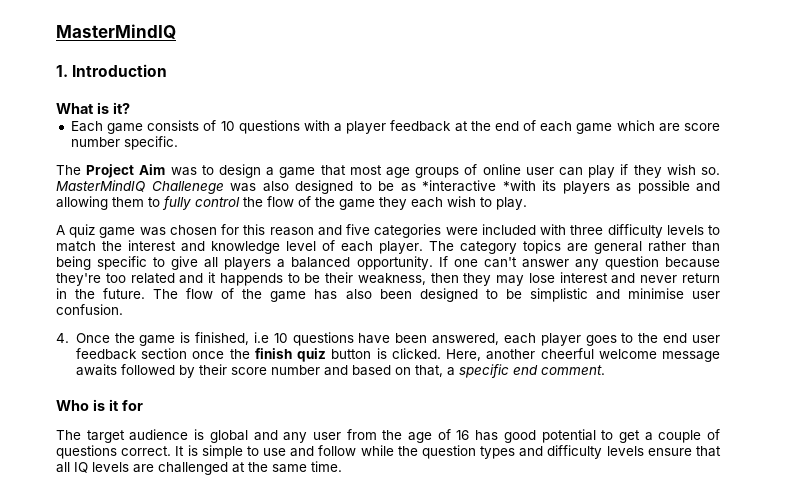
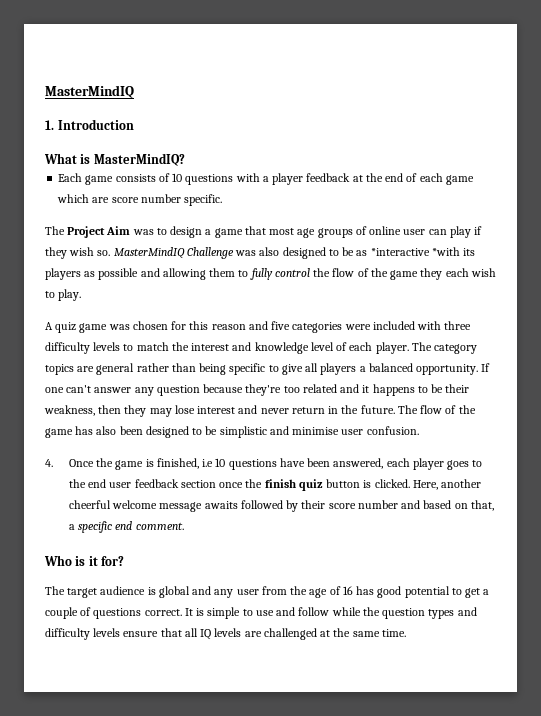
- What is it?
+ What is MasterMindIQ?
- MasterMindIQ Challenege was also designed to be as *interactive *with its players as possible and allowing them to fully control the flow of the game they each wish to play.
+ MasterMindIQ Challenge was also designed to be as *interactive *with its players as possible and allowing them to fully control the flow of the game they each wish to play.
- If one can't answer any question because they're too related and it happends to be their weakness, then they may lose interest and never return in the future.
+ If one can't answer any question because they're too related and it happens to be their weakness, then they may lose interest and never return in the future.
- Who is it for
+ Who is it for?

